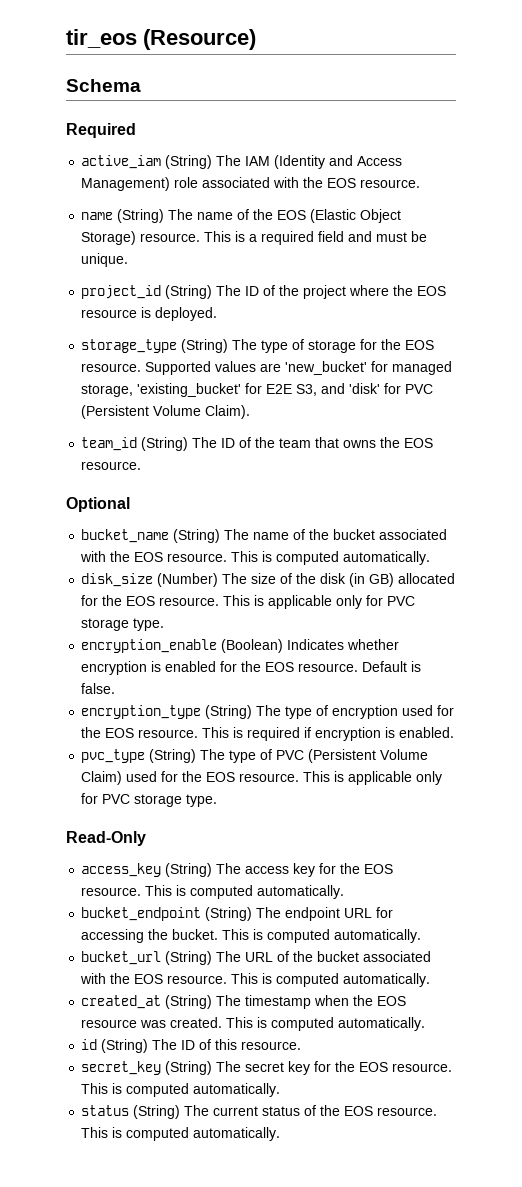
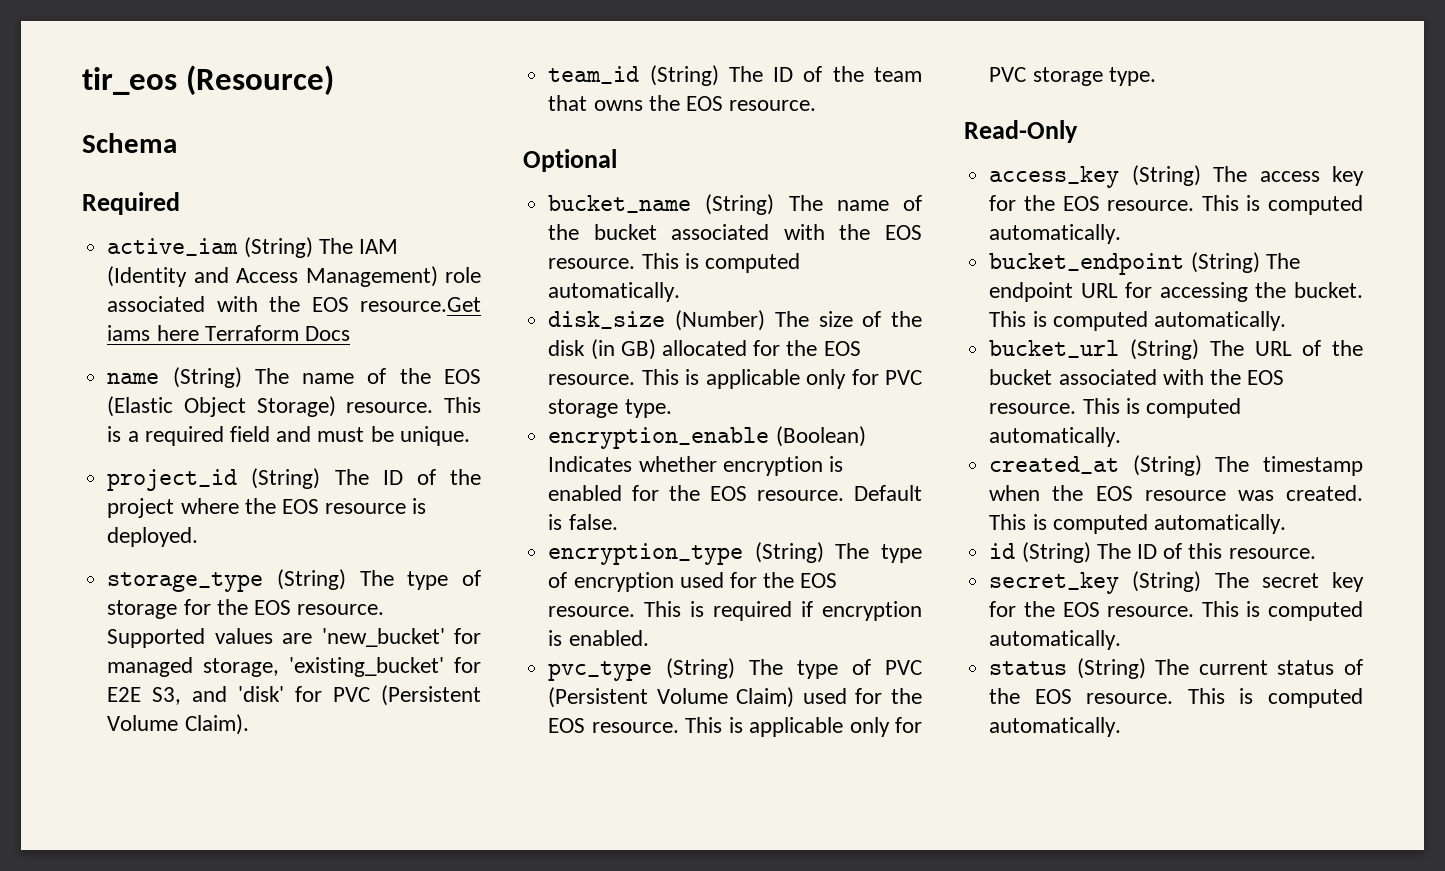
- active_iam (String) The IAM (Identity and Access Management) role associated with the EOS resource.
+ active_iam (String) The IAM (Identity and Access Management) role associated with the EOS resource.Get iams here Terraform Docs

